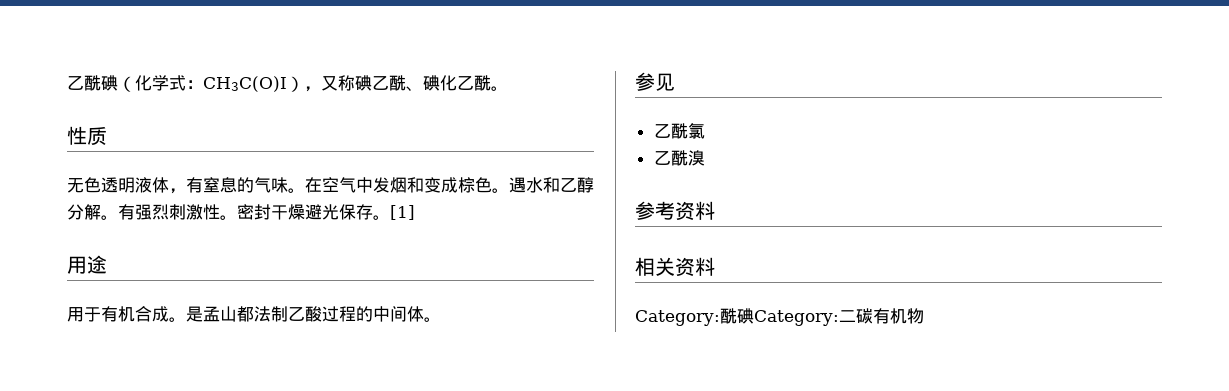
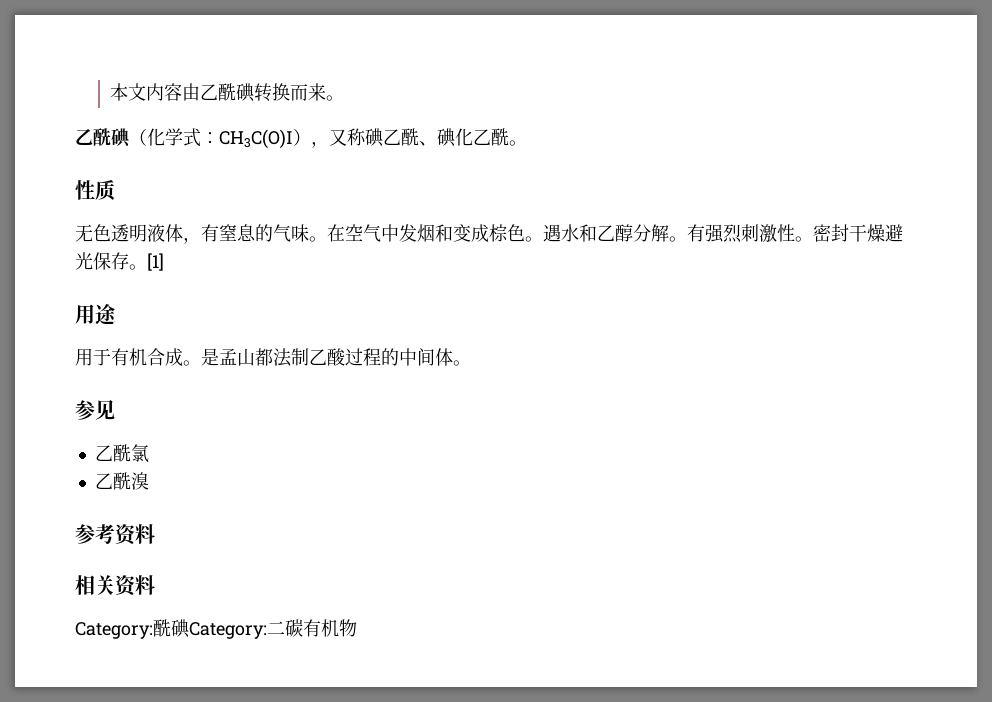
+ 本文内容由乙酰碘转换而来。

